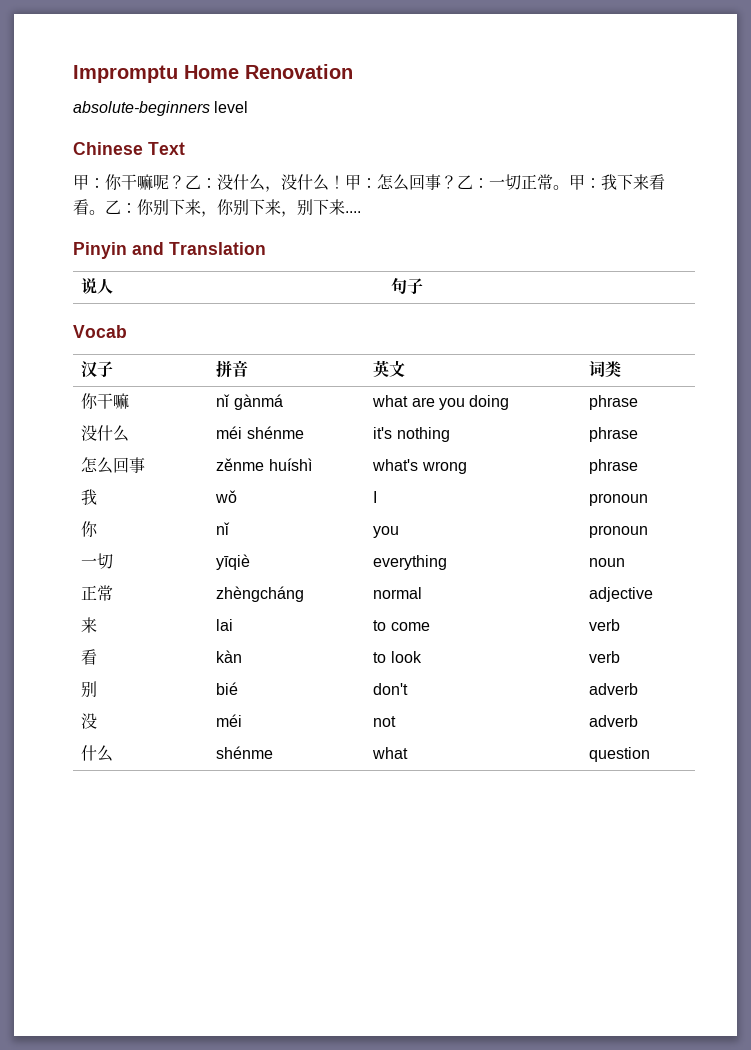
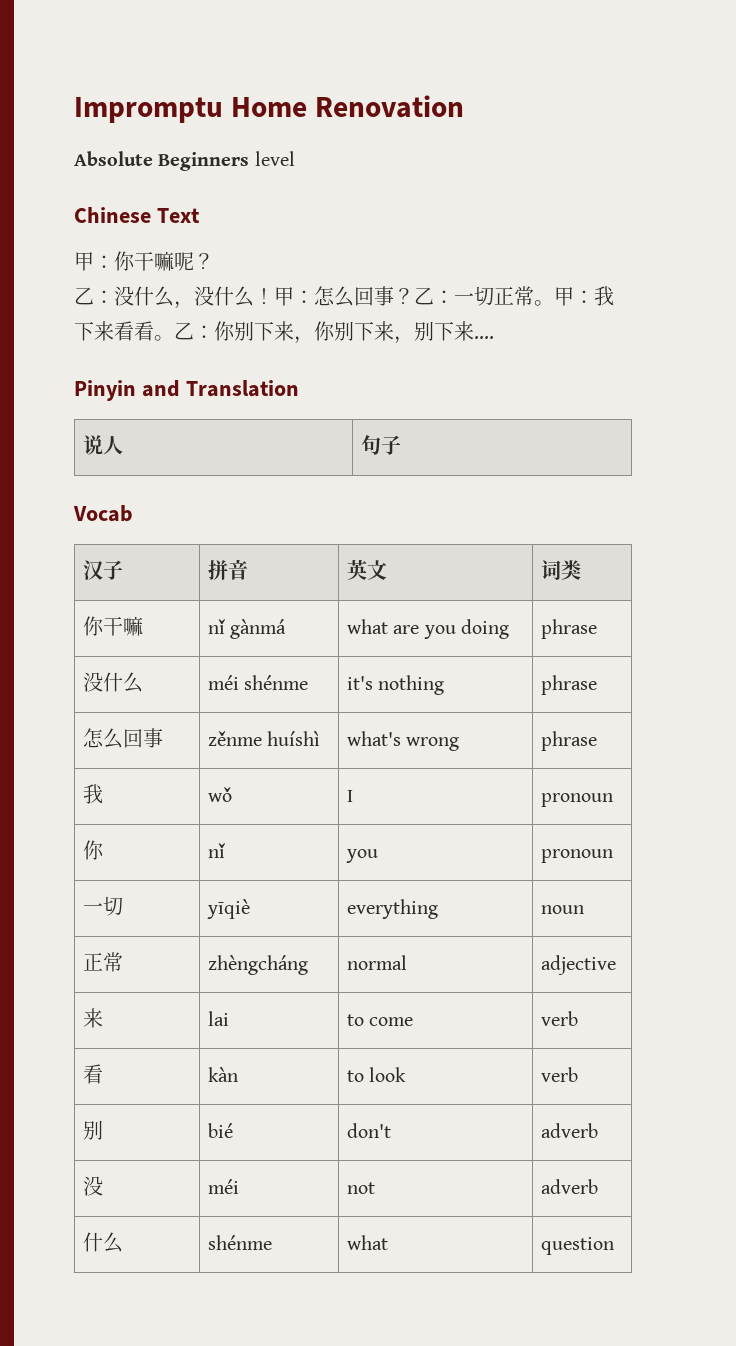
- absolute-beginners level
+ Absolute Beginners level
- 甲：你干嘛呢？乙：没什么，没什么！
+ 甲：你干嘛呢？
+ 乙：没什么，没什么！

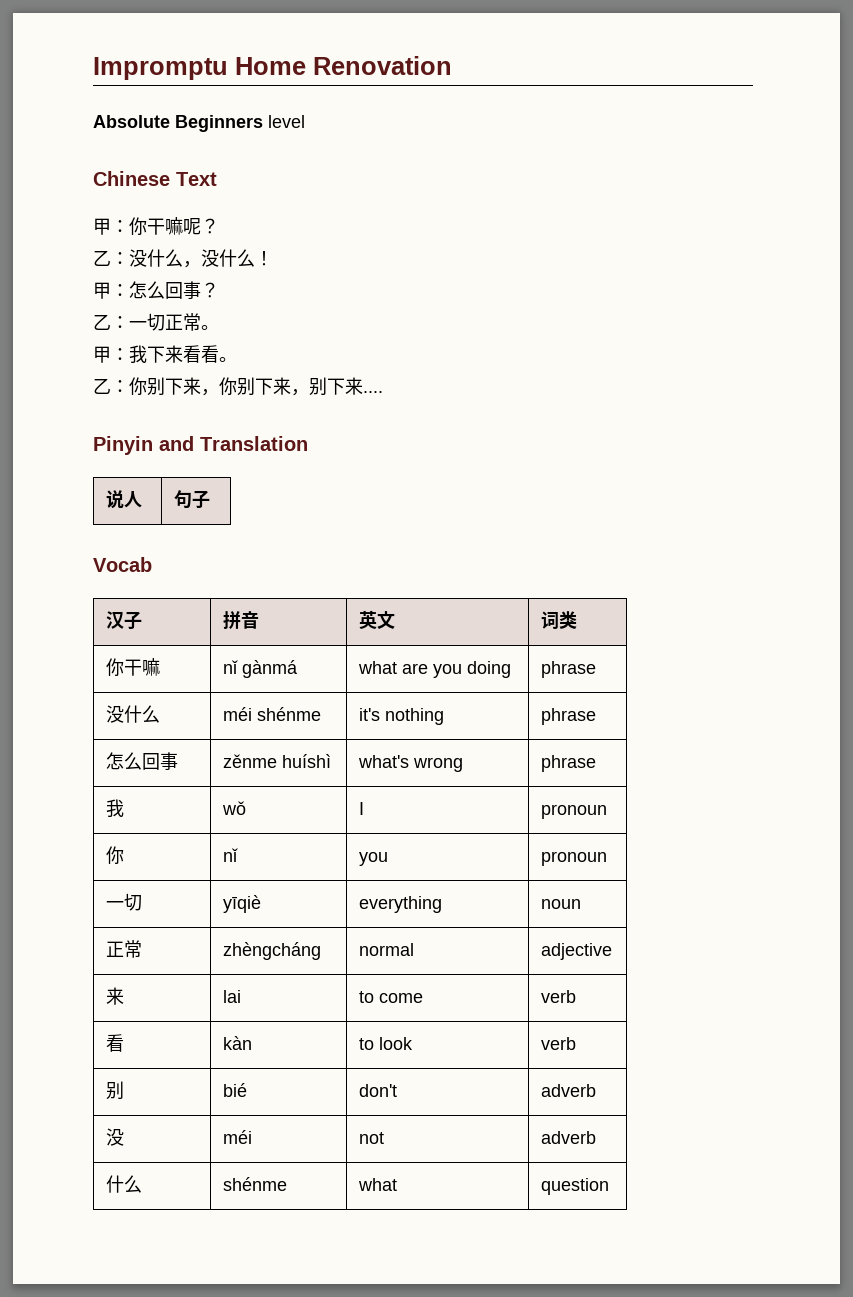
- 乙：没什么，没什么！甲：怎么回事？乙：一切正常。甲：我下来看看。乙：你别下来，你别下来，别下来....
+ 乙：没什么，没什么！
+ 甲：怎么回事？
+ 乙：一切正常。
+ 甲：我下来看看。
+ 乙：你别下来，你别下来，别下来....

